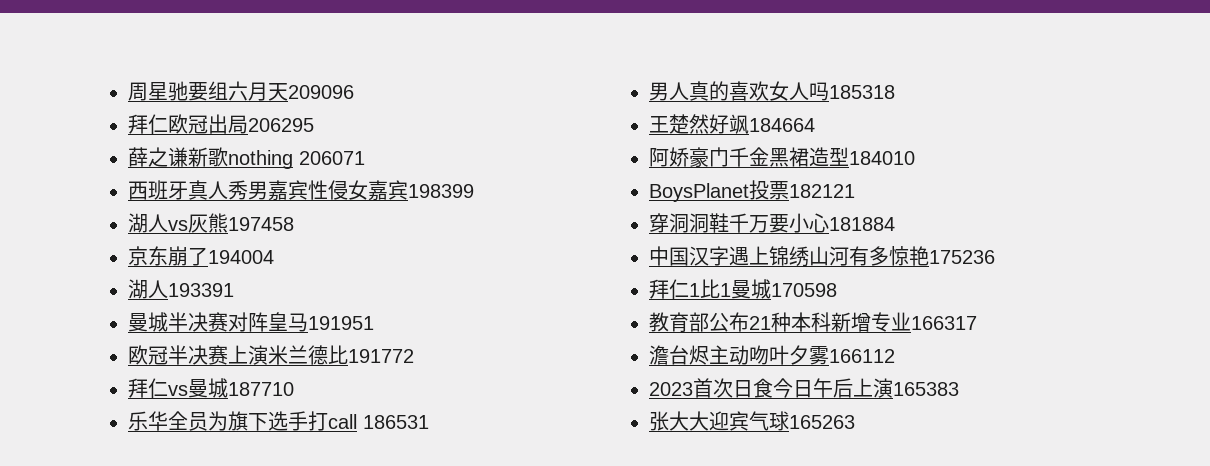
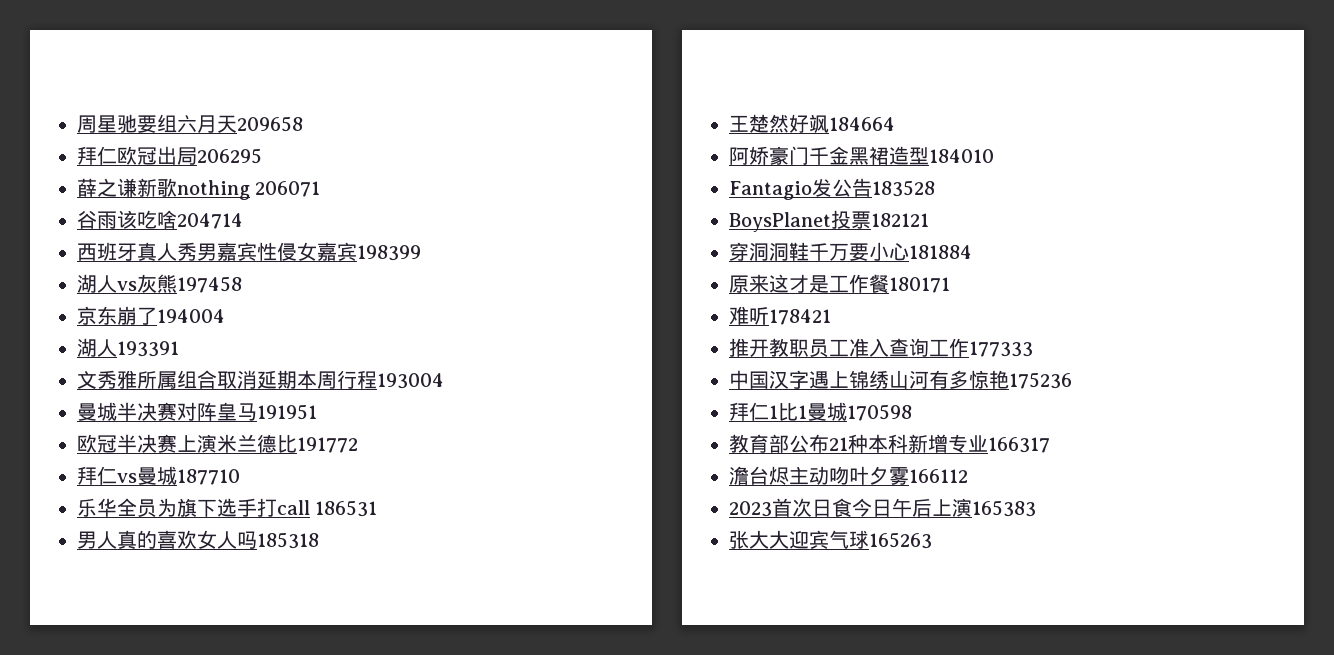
- 周星驰要组六月天209096
+ 周星驰要组六月天209658
+ 谷雨该吃啥204714
+ 文秀雅所属组合取消延期本周行程193004
+ Fantagio发公告183528
+ 原来这才是工作餐180171
+ 难听178421
+ 推开教职员工准入查询工作177333

